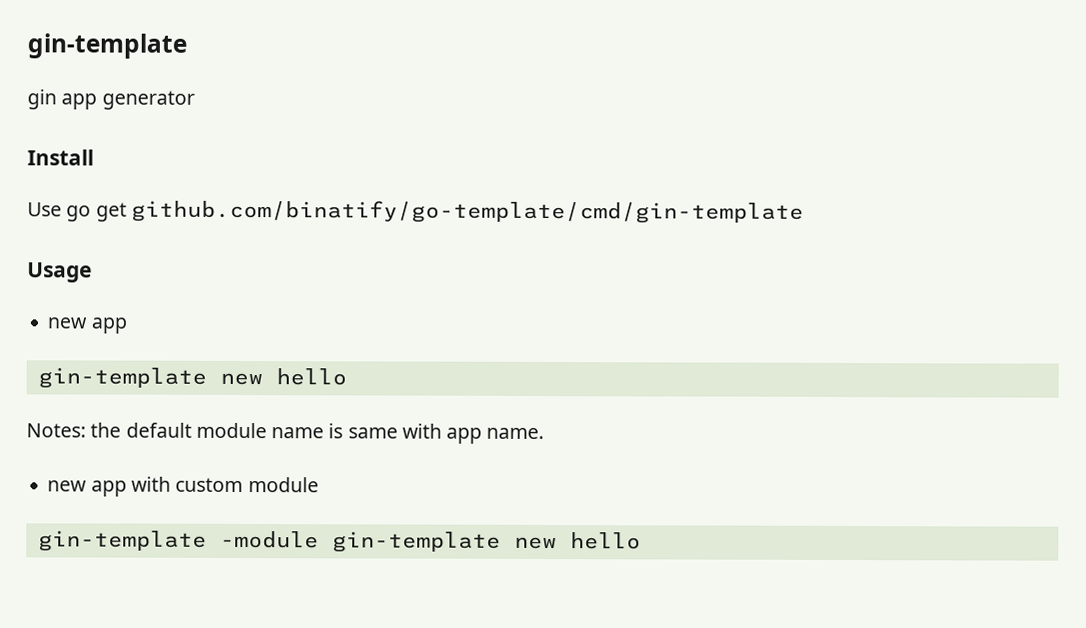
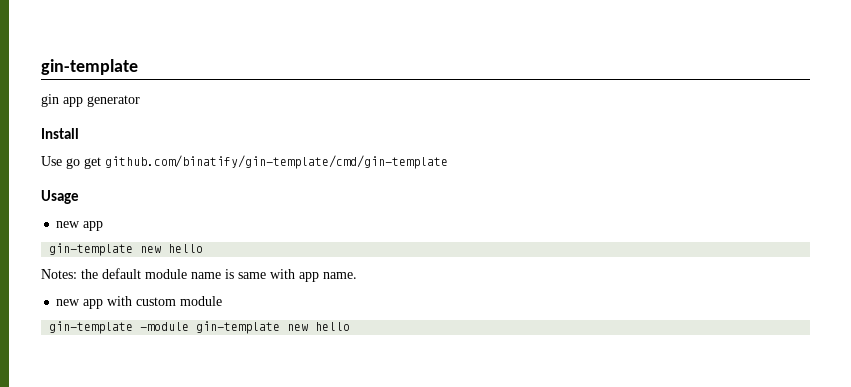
- Use go get github.com/binatify/go-template/cmd/gin-template
+ Use go get github.com/binatify/gin-template/cmd/gin-template

